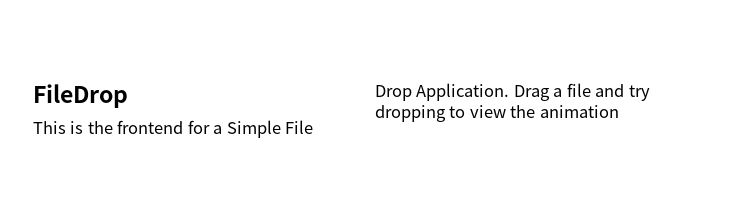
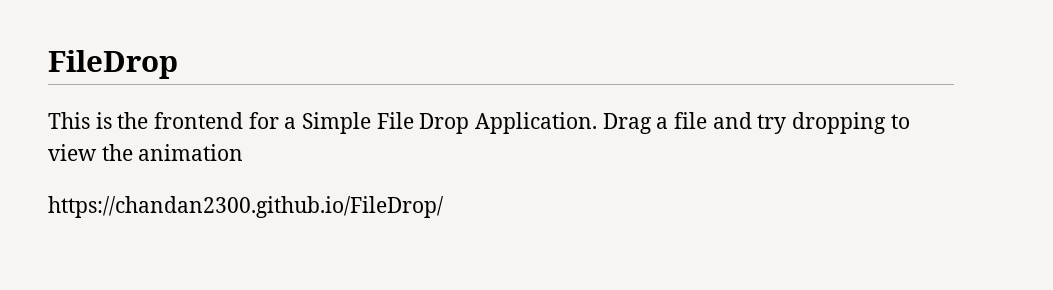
+ https://chandan2300.github.io/FileDrop/

